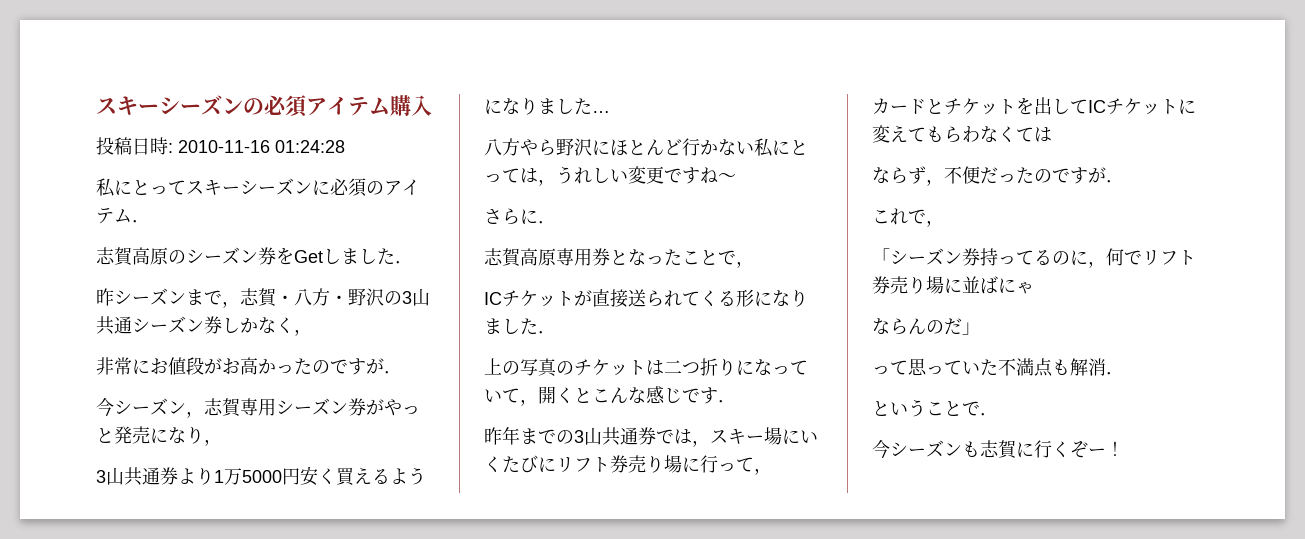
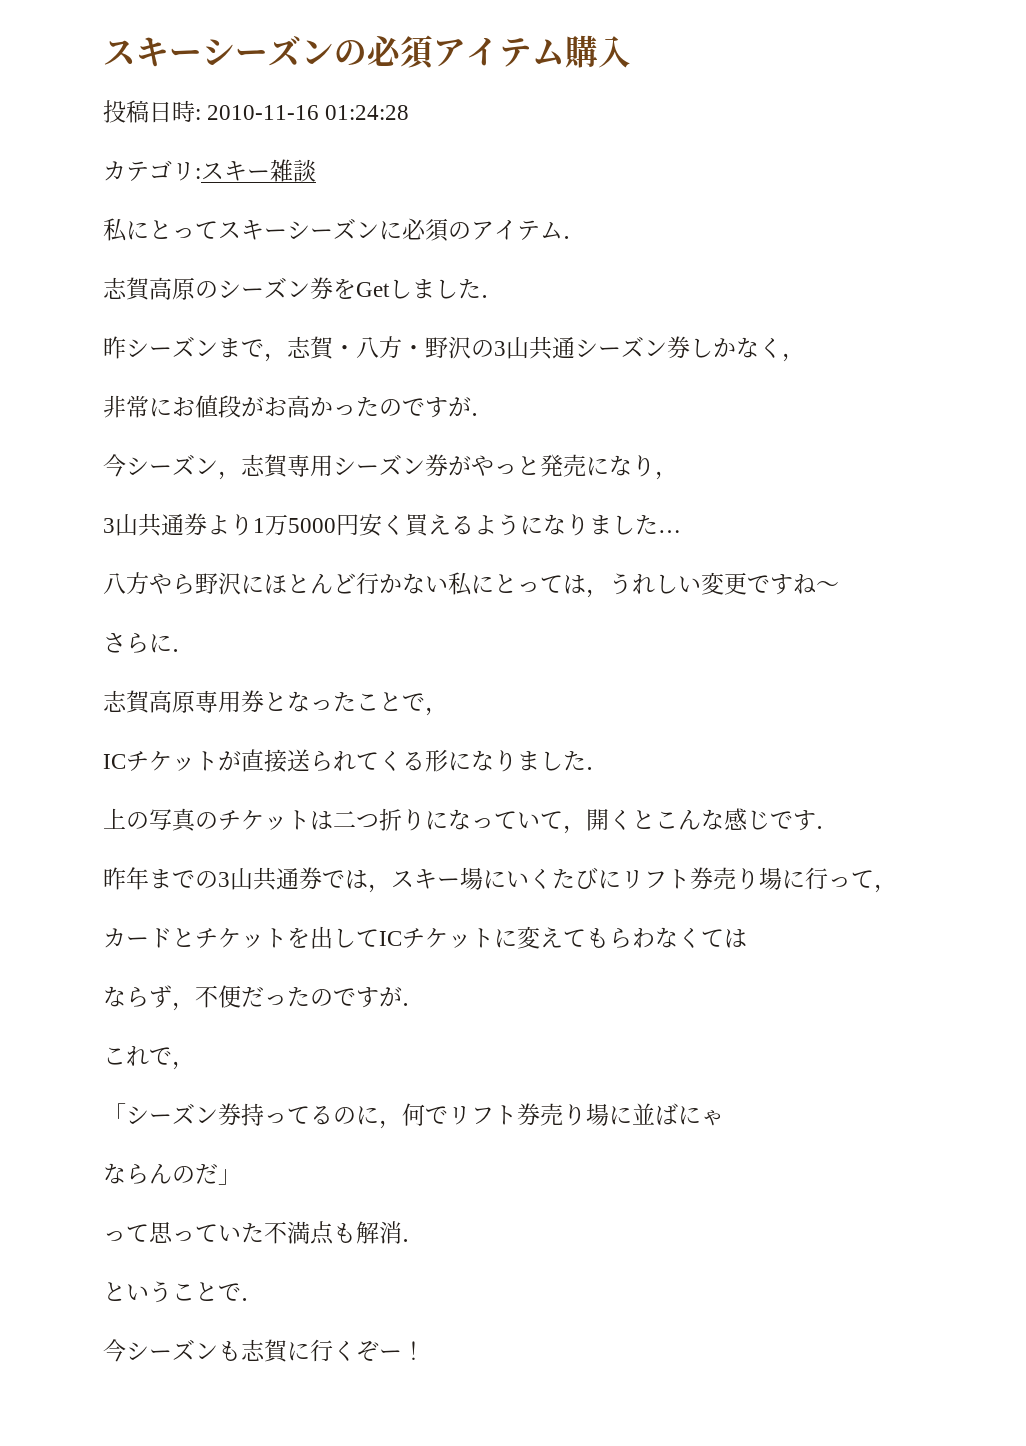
+ カテゴリ:スキー雑談

